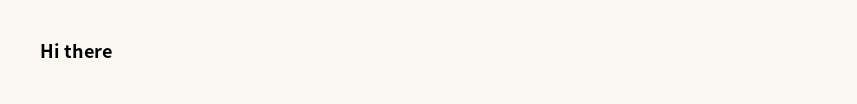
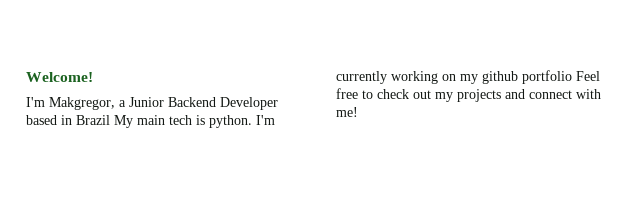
- Hi there
+ Welcome!
+ I'm Makgregor, a Junior Backend Developer based in Brazil My main tech is python. I'm currently working on my github portfolio Feel free to check out my projects and connect with me!

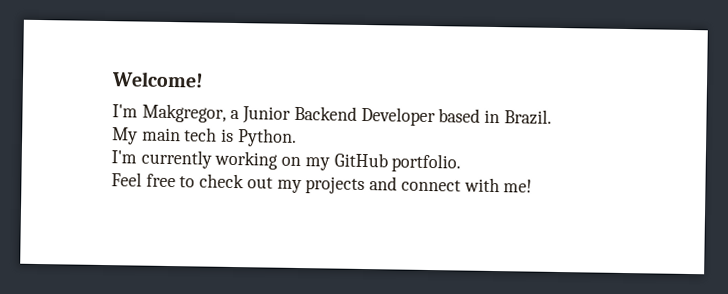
- I'm Makgregor, a Junior Backend Developer based in Brazil My main tech is python. I'm currently working on my github portfolio Feel free to check out my projects and connect with me!
+ I'm Makgregor, a Junior Backend Developer based in Brazil.
+ My main tech is Python.
+ I'm currently working on my GitHub portfolio.
+ Feel free to check out my projects and connect with me!

